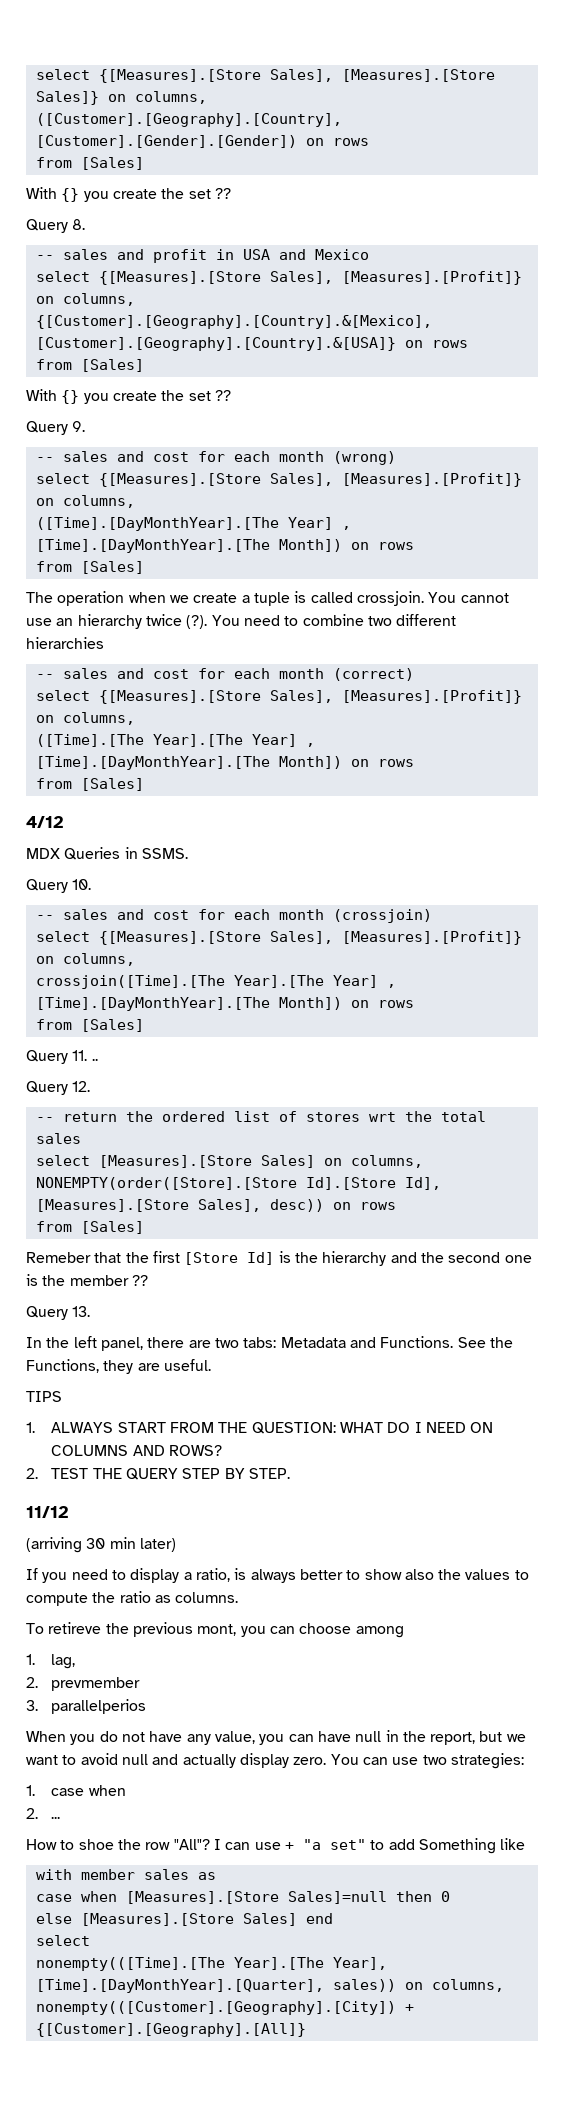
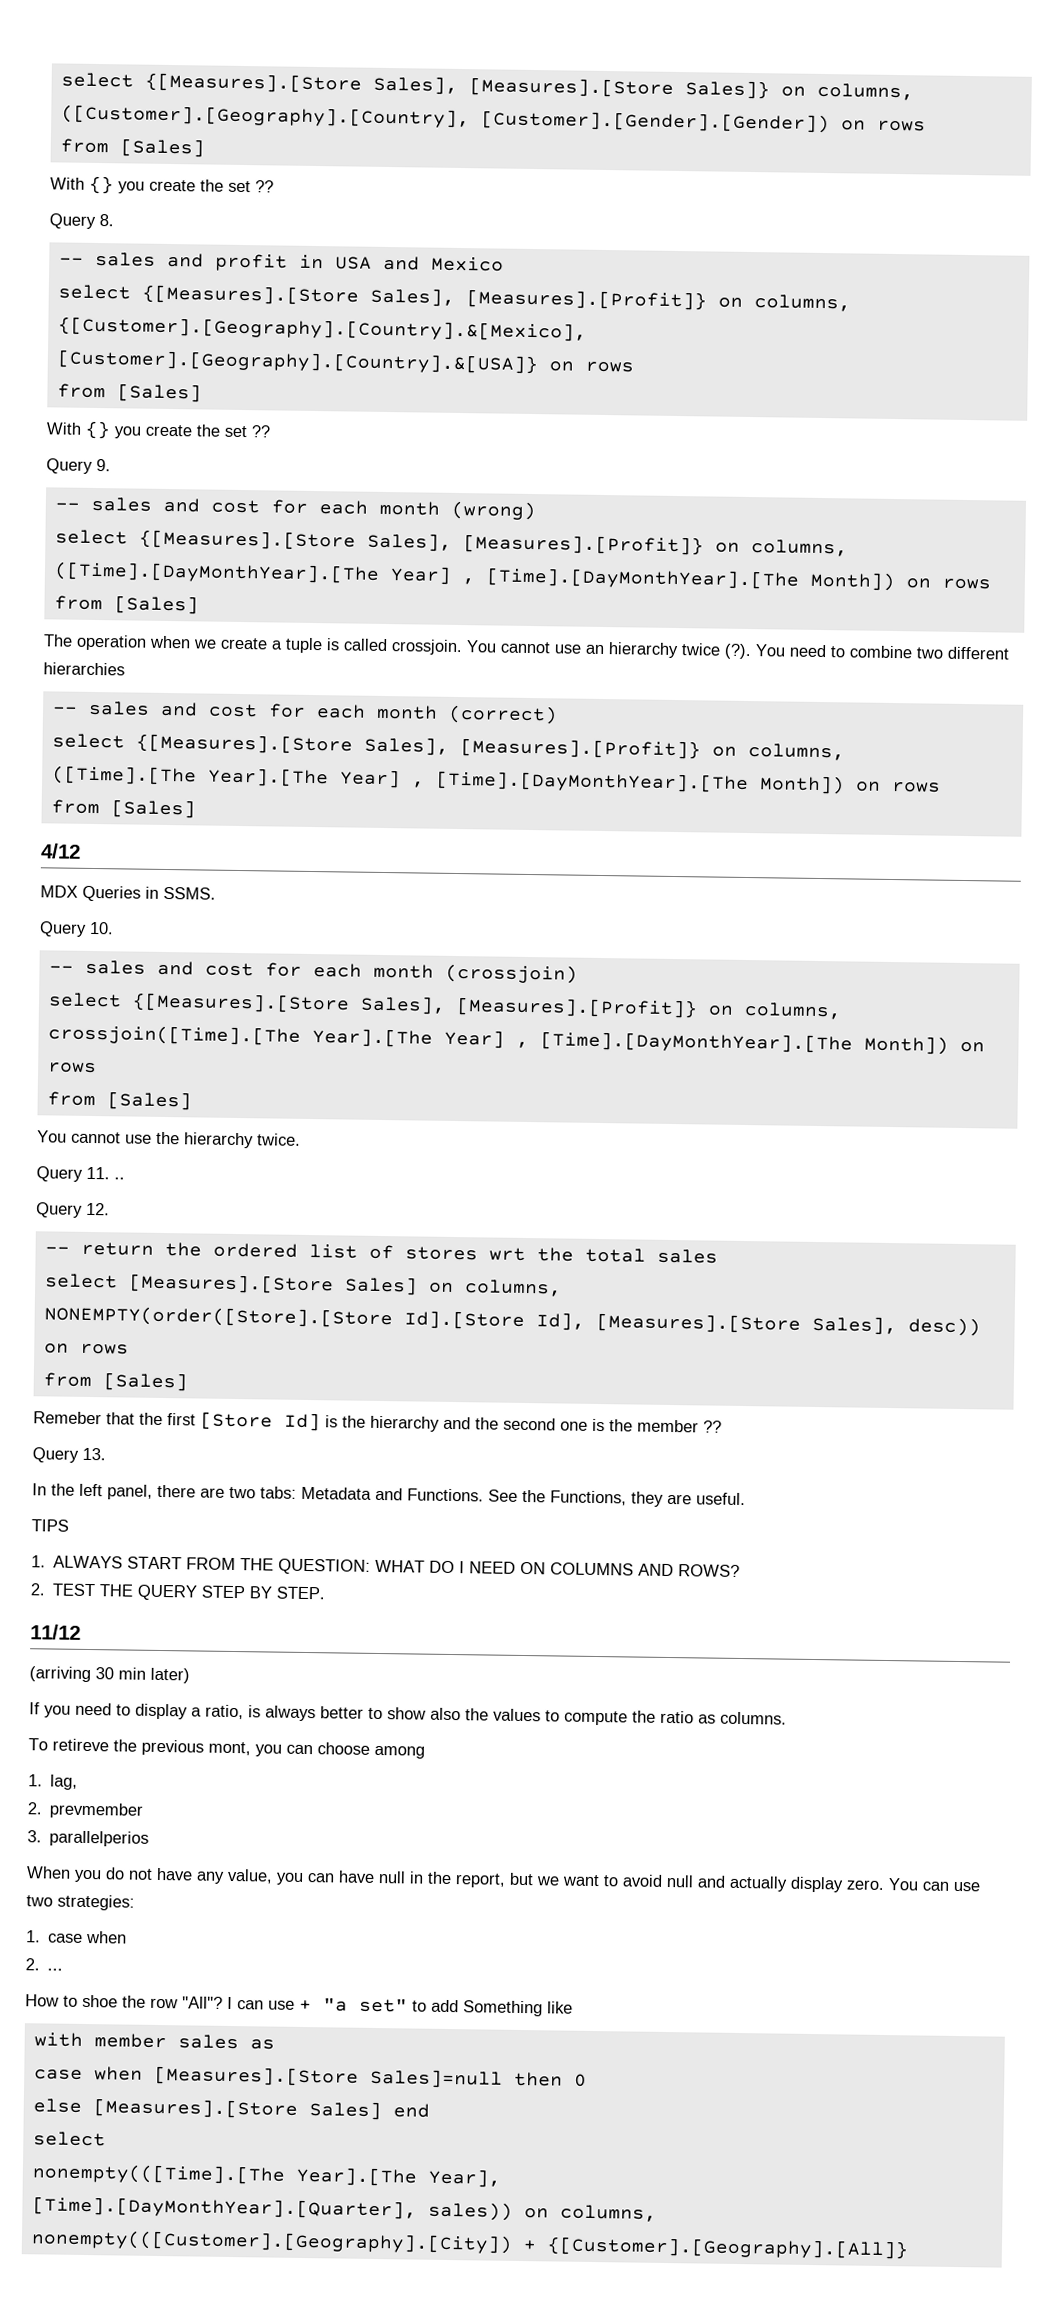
+ You cannot use the hierarchy twice.

